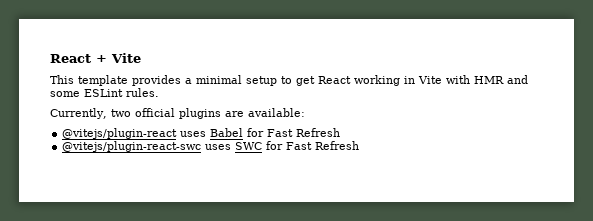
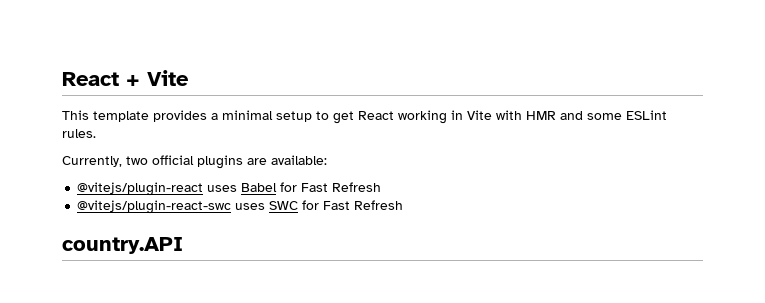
+ country.API

